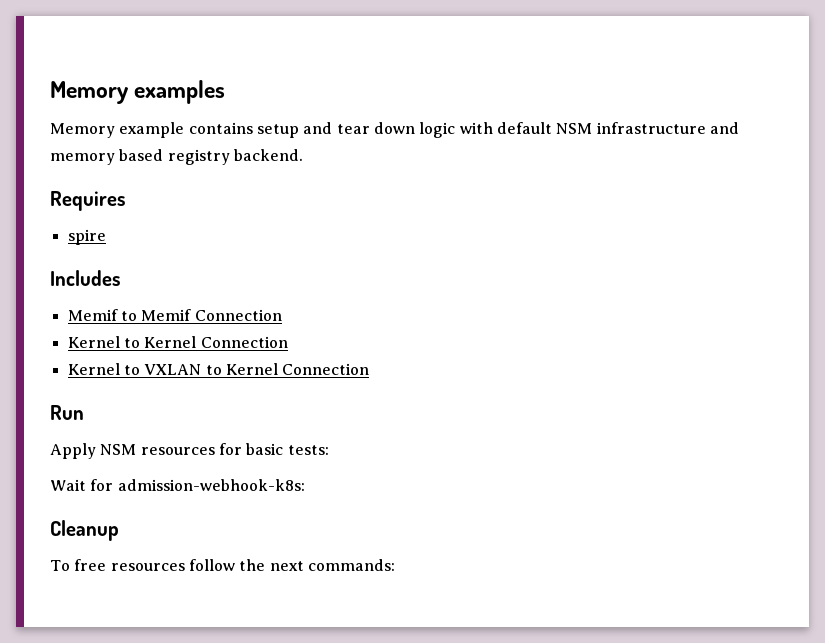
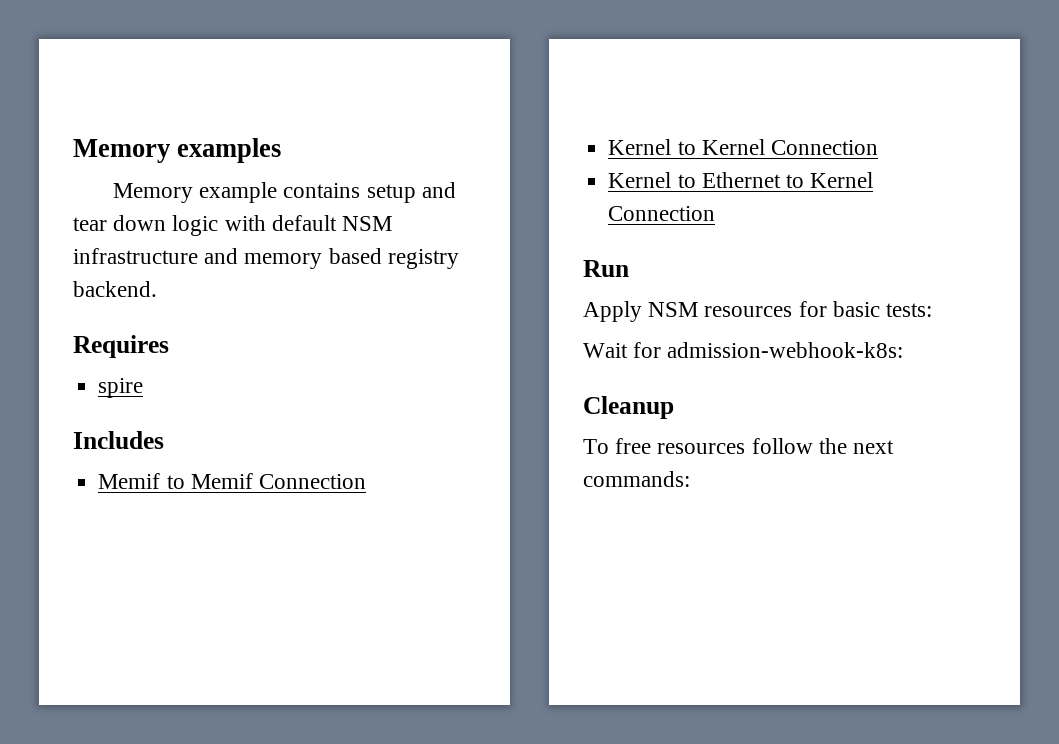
- Kernel to VXLAN to Kernel Connection
+ Kernel to Ethernet to Kernel Connection

